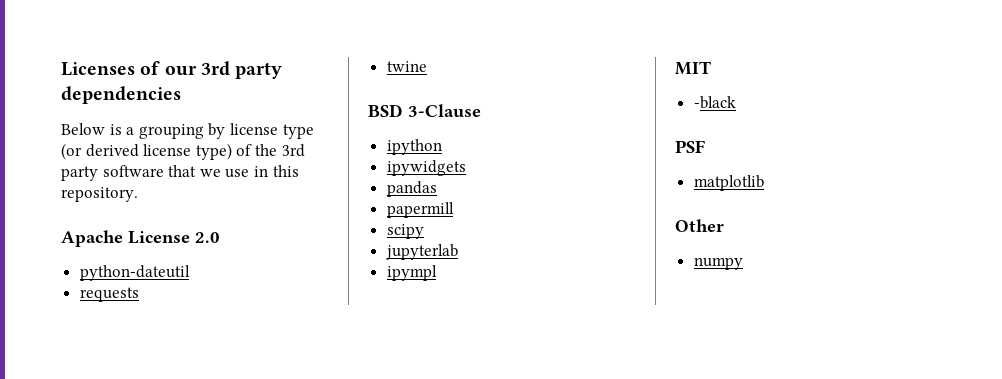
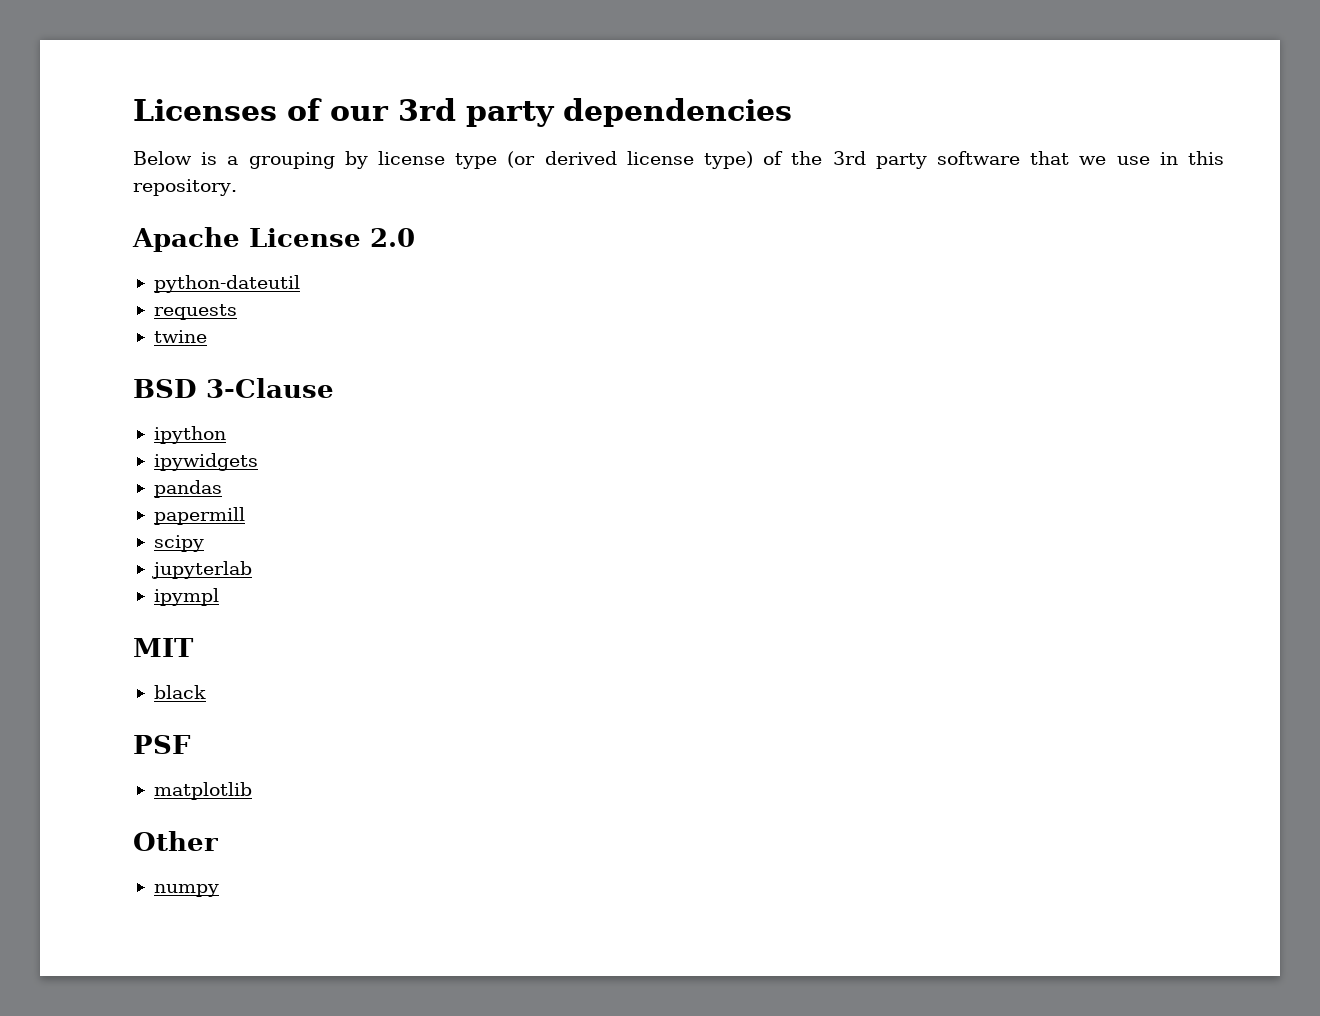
- -black
+ black

